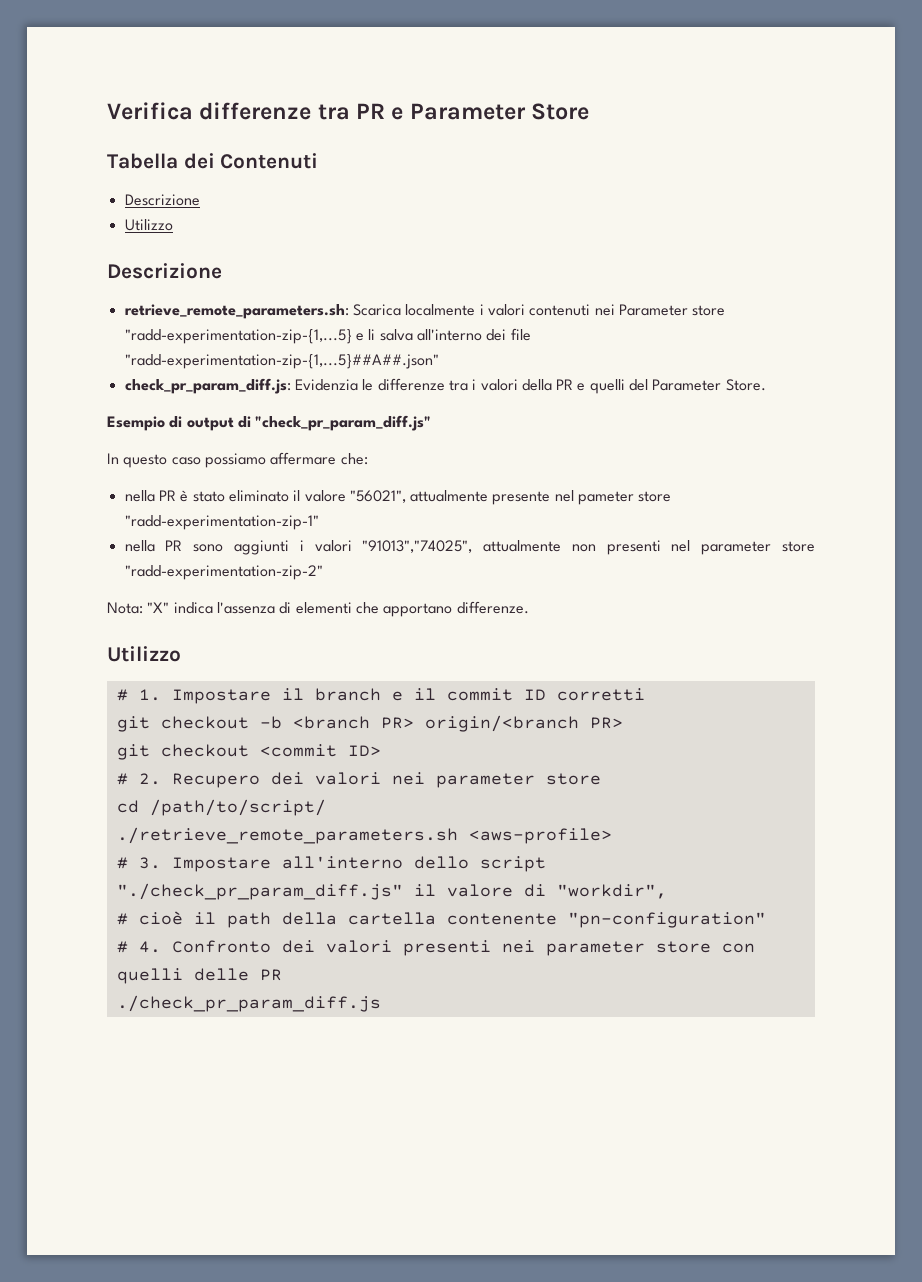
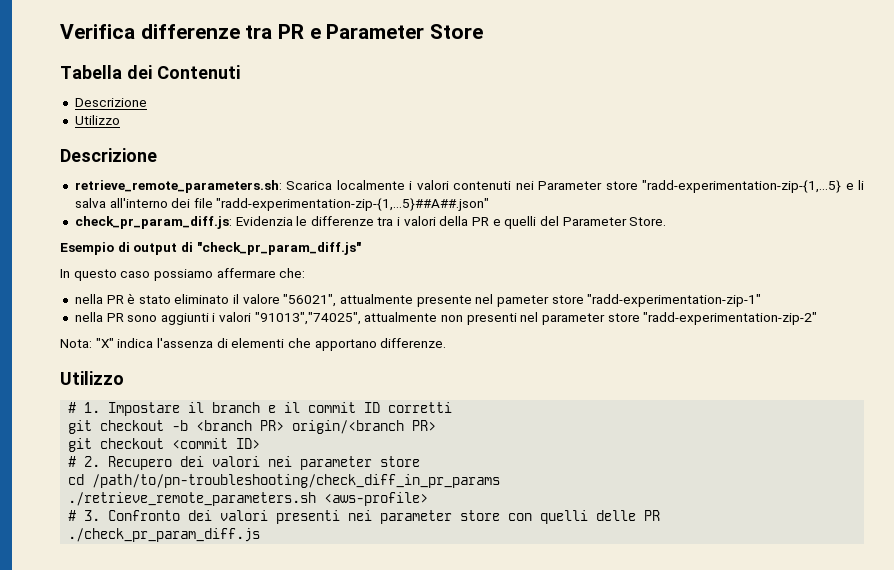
- cd /path/to/script/
+ cd /path/to/pn-troubleshooting/check_diff_in_pr_params
- # 3. Impostare all'interno dello script "./check_pr_param_diff.js" il valore di "workdir",
- # cioè il path della cartella contenente "pn-configuration"
- # 4. Confronto dei valori presenti nei parameter store con quelli delle PR
+ # 3. Confronto dei valori presenti nei parameter store con quelli delle PR

